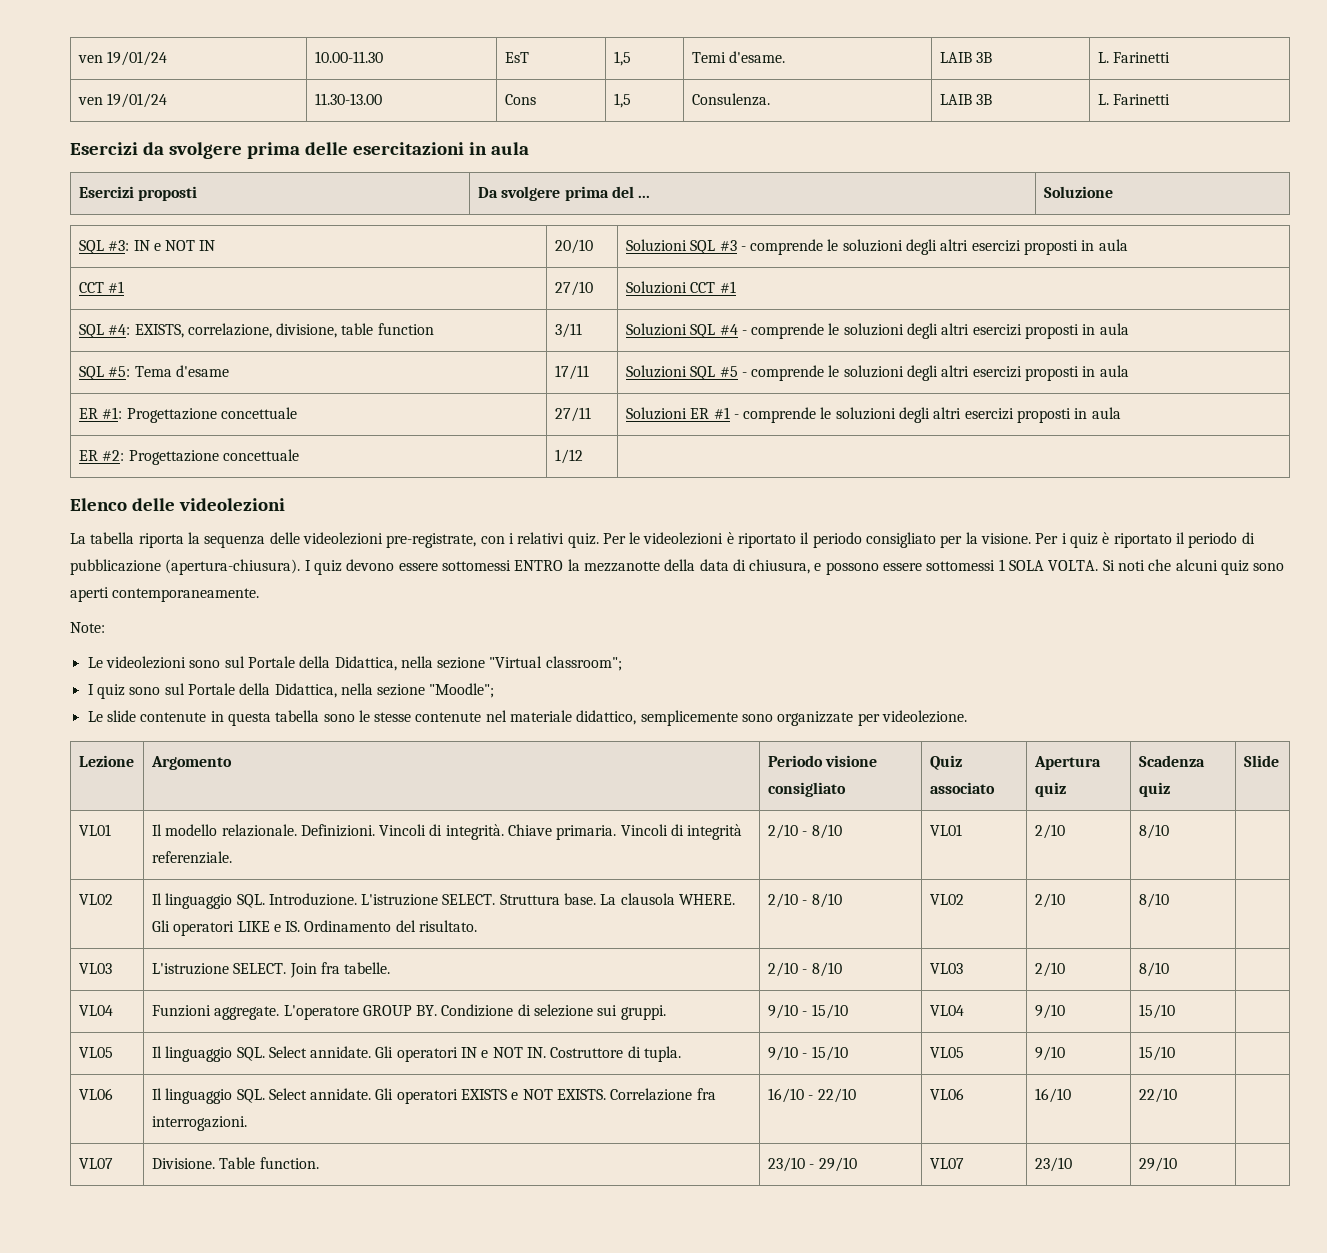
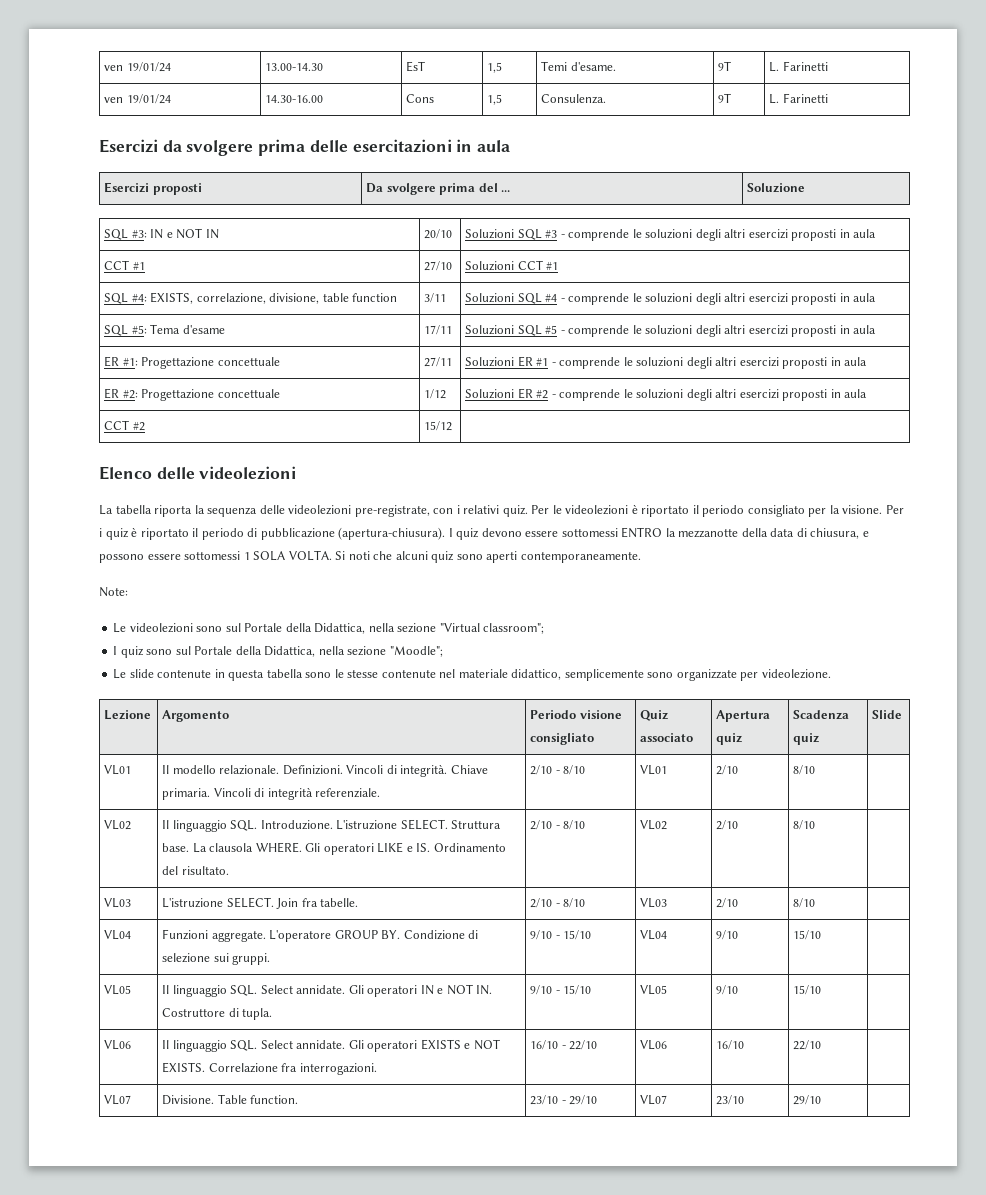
- ven 19/01/24 | 10.00-11.30 | EsT | 1,5 | Temi d'esame. | LAIB 3B | L. Farinetti
+ ven 19/01/24 | 13.00-14.30 | EsT | 1,5 | Temi d'esame. | 9T | L. Farinetti
- ven 19/01/24 | 11.30-13.00 | Cons | 1,5 | Consulenza. | LAIB 3B | L. Farinetti
+ ven 19/01/24 | 14.30-16.00 | Cons | 1,5 | Consulenza. | 9T | L. Farinetti
- ER #2: Progettazione concettuale | 1/12 |
+ ER #2: Progettazione concettuale | 1/12 | Soluzioni ER #2 - comprende le soluzioni degli altri esercizi proposti in aula
+ CCT #2 | 15/12 |

